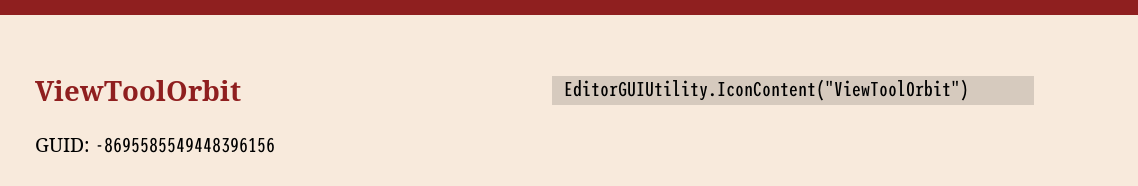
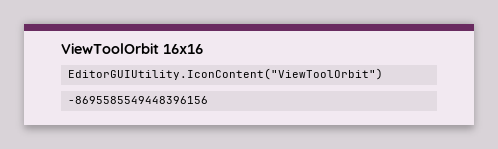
- ViewToolOrbit
- GUID: -8695585549448396156
+ ViewToolOrbit 16x16
+ -8695585549448396156

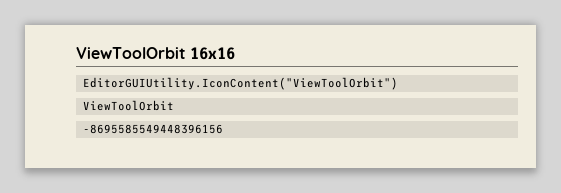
  EditorGUIUtility.IconContent("ViewToolOrbit")
+ ViewToolOrbit

